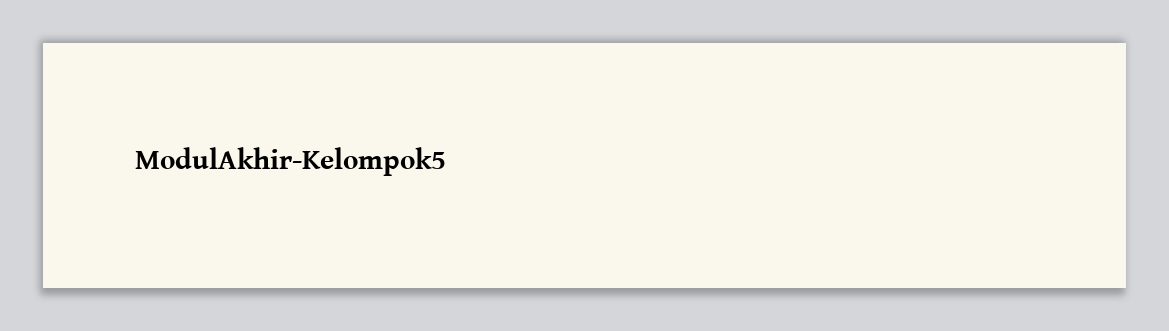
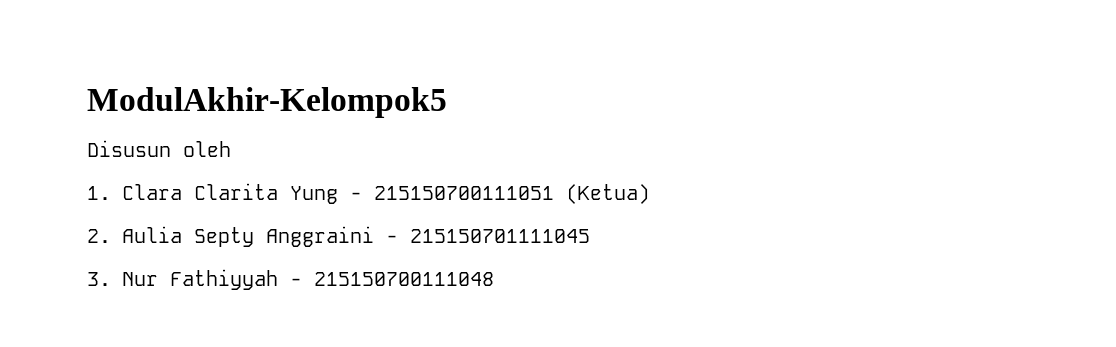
+ Disusun oleh
+ 1. Clara Clarita Yung - 215150700111051 (Ketua)
+ 2. Aulia Septy Anggraini - 215150701111045
+ 3. Nur Fathiyyah - 215150700111048

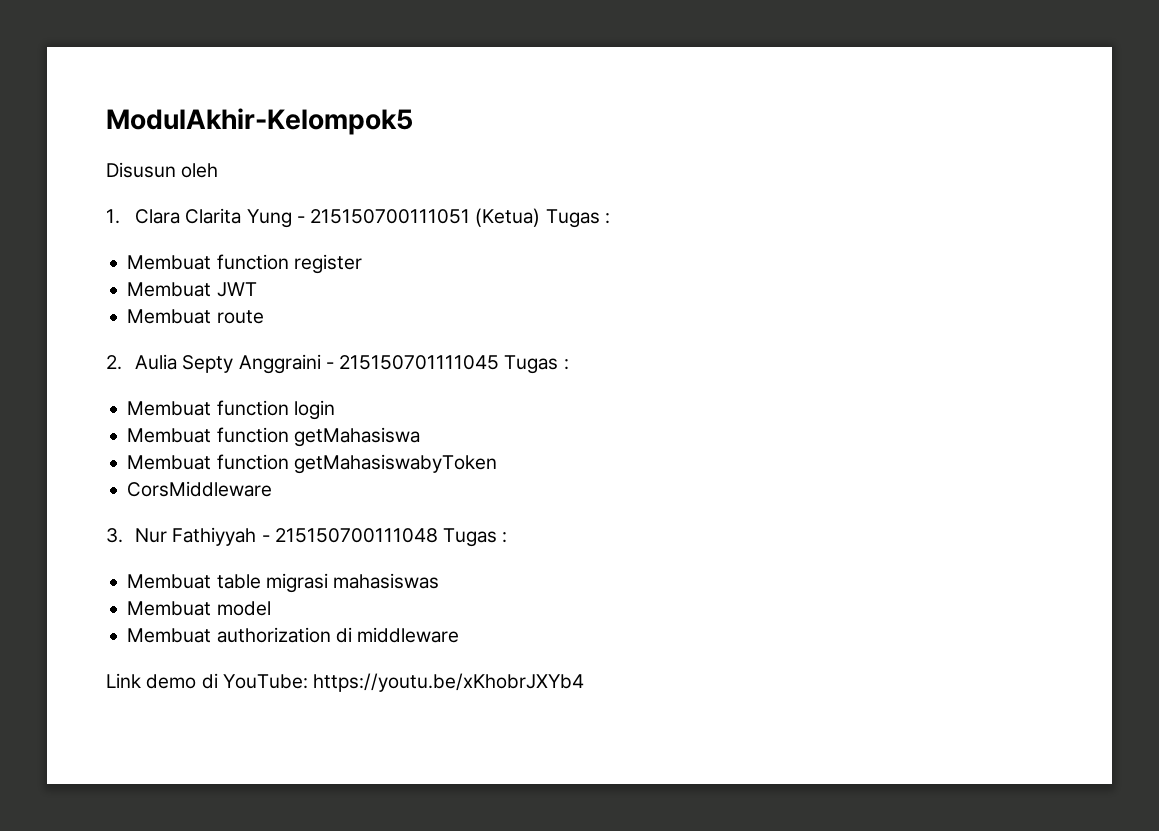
- 1. Clara Clarita Yung - 215150700111051 (Ketua)
+ 1. Clara Clarita Yung - 215150700111051 (Ketua) Tugas :
+ Membuat function register
+ Membuat JWT
+ Membuat route
- 2. Aulia Septy Anggraini - 215150701111045
+ 2. Aulia Septy Anggraini - 215150701111045 Tugas :
+ Membuat function login
+ Membuat function getMahasiswa
+ Membuat function getMahasiswabyToken
+ CorsMiddleware
- 3. Nur Fathiyyah - 215150700111048
+ 3. Nur Fathiyyah - 215150700111048 Tugas :
+ Membuat table migrasi mahasiswas
+ Membuat model
+ Membuat authorization di middleware
+ Link demo di YouTube: https://youtu.be/xKhobrJXYb4

